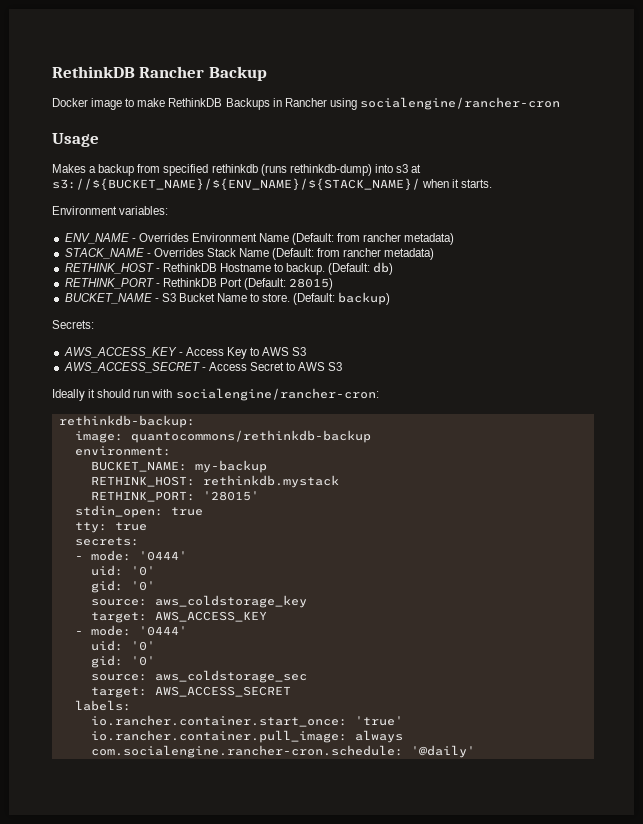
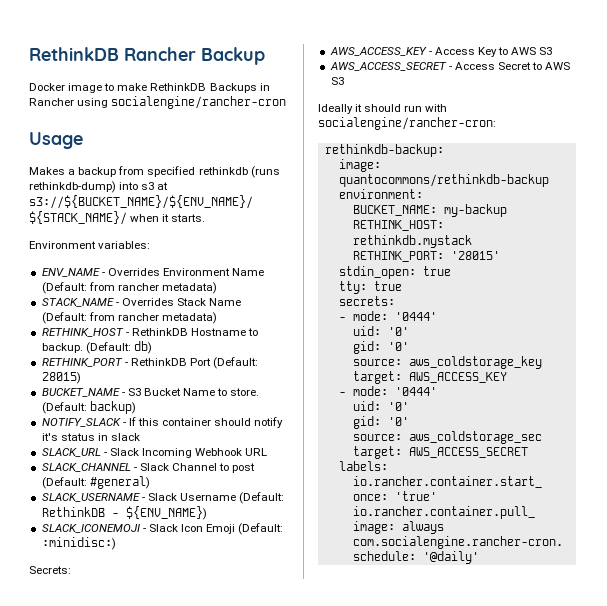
+ NOTIFY_SLACK - If this container should notify it's status in slack
+ SLACK_URL - Slack Incoming Webhook URL
+ SLACK_CHANNEL - Slack Channel to post (Default: #general)
+ SLACK_USERNAME - Slack Username (Default: RethinkDB - ${ENV_NAME})
+ SLACK_ICONEMOJI - Slack Icon Emoji (Default: :minidisc:)

